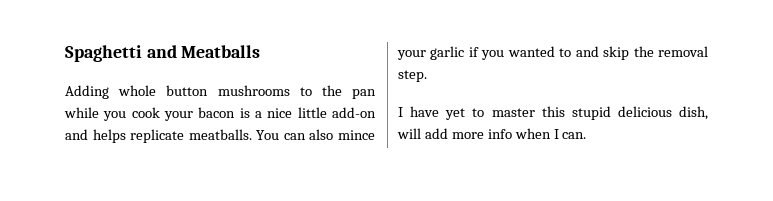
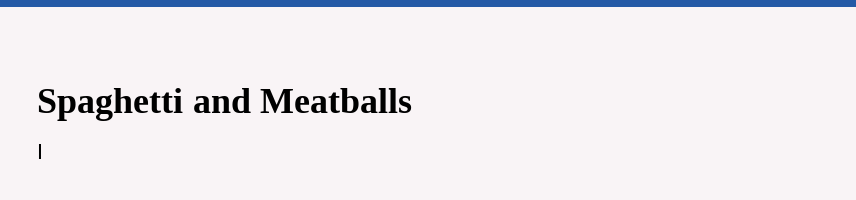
- Adding whole button mushrooms to the pan while you cook your bacon is a nice little add-on and helps replicate meatballs. You can also mince your garlic if you wanted to and skip the removal step.
- I have yet to master this stupid delicious dish, will add more info when I can.
+ I

